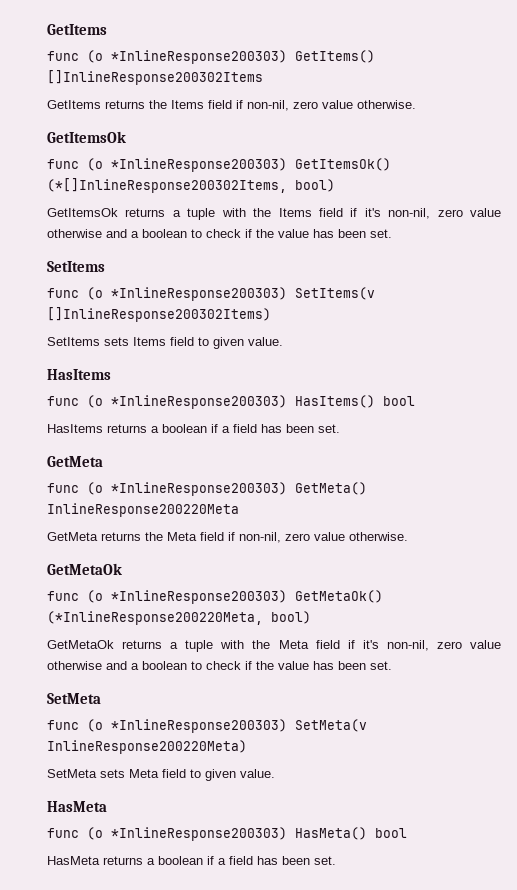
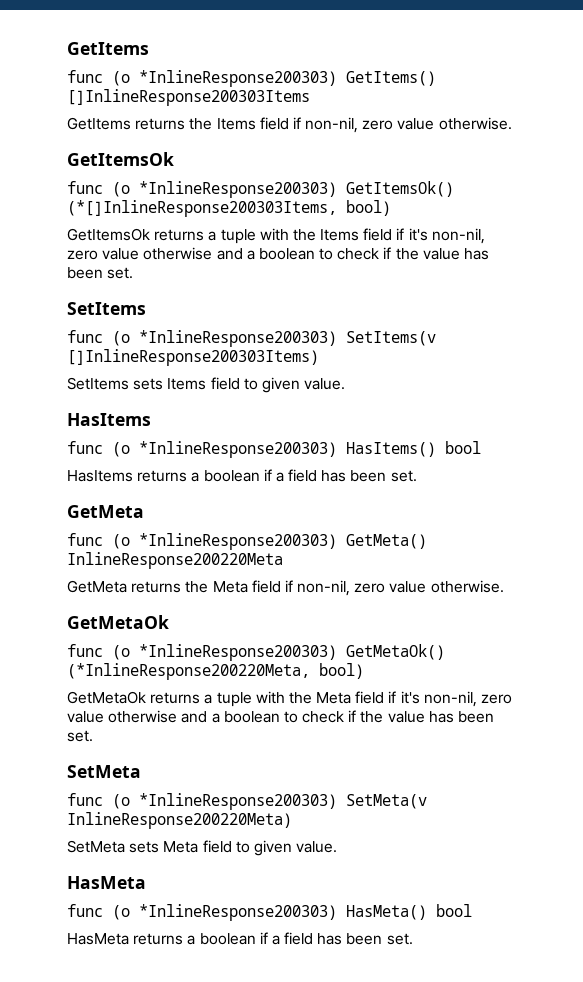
- func (o *InlineResponse200303) GetItems() []InlineResponse200302Items
+ func (o *InlineResponse200303) GetItems() []InlineResponse200303Items
- func (o *InlineResponse200303) GetItemsOk() (*[]InlineResponse200302Items, bool)
+ func (o *InlineResponse200303) GetItemsOk() (*[]InlineResponse200303Items, bool)
- func (o *InlineResponse200303) SetItems(v []InlineResponse200302Items)
+ func (o *InlineResponse200303) SetItems(v []InlineResponse200303Items)

